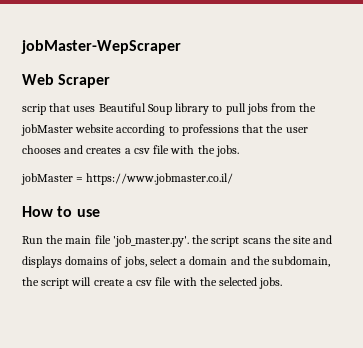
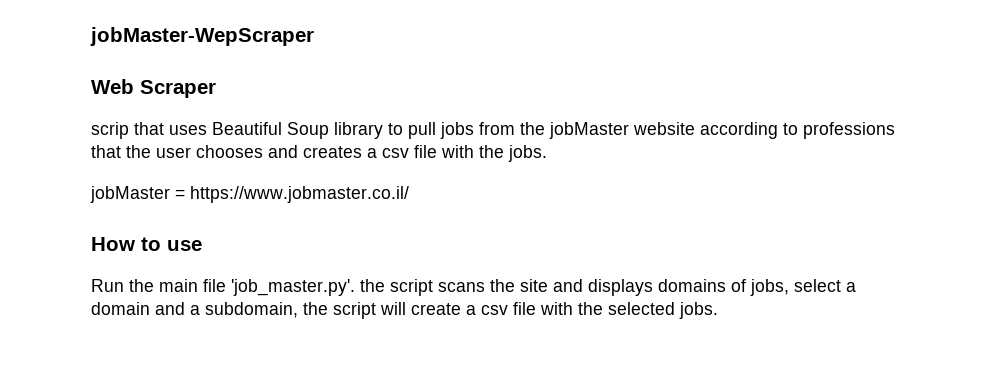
- Run the main file 'job_master.py'. the script scans the site and displays domains of jobs, select a domain and the subdomain, the script will create a csv file with the selected jobs.
+ Run the main file 'job_master.py'. the script scans the site and displays domains of jobs, select a domain and a subdomain, the script will create a csv file with the selected jobs.

